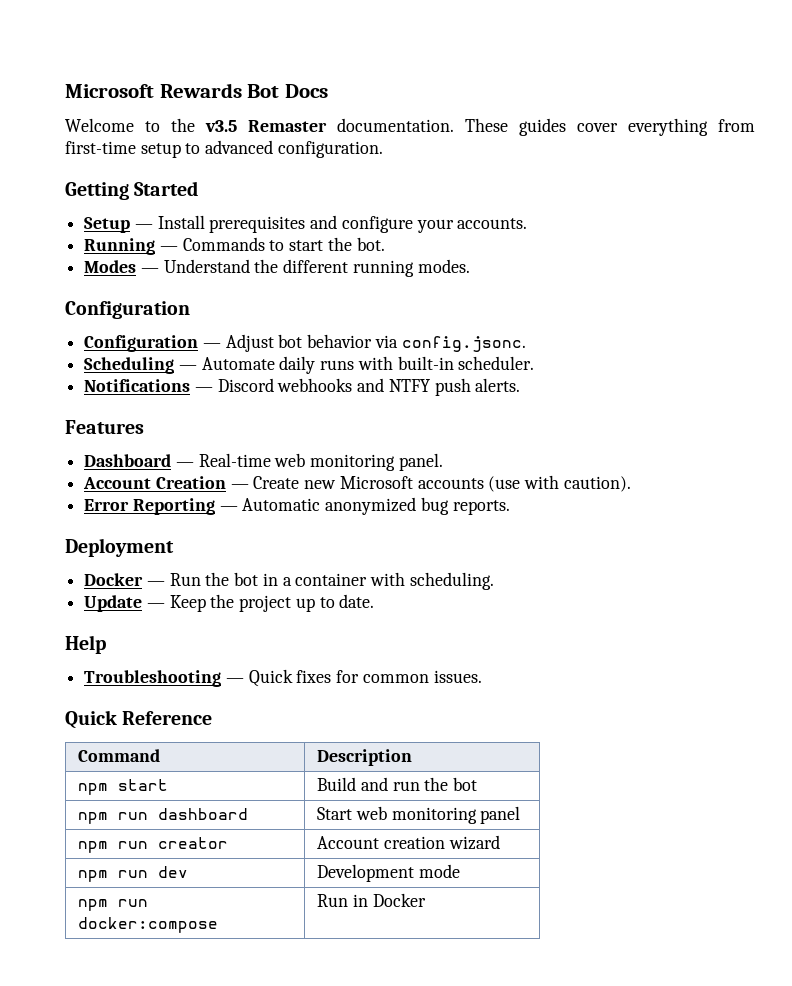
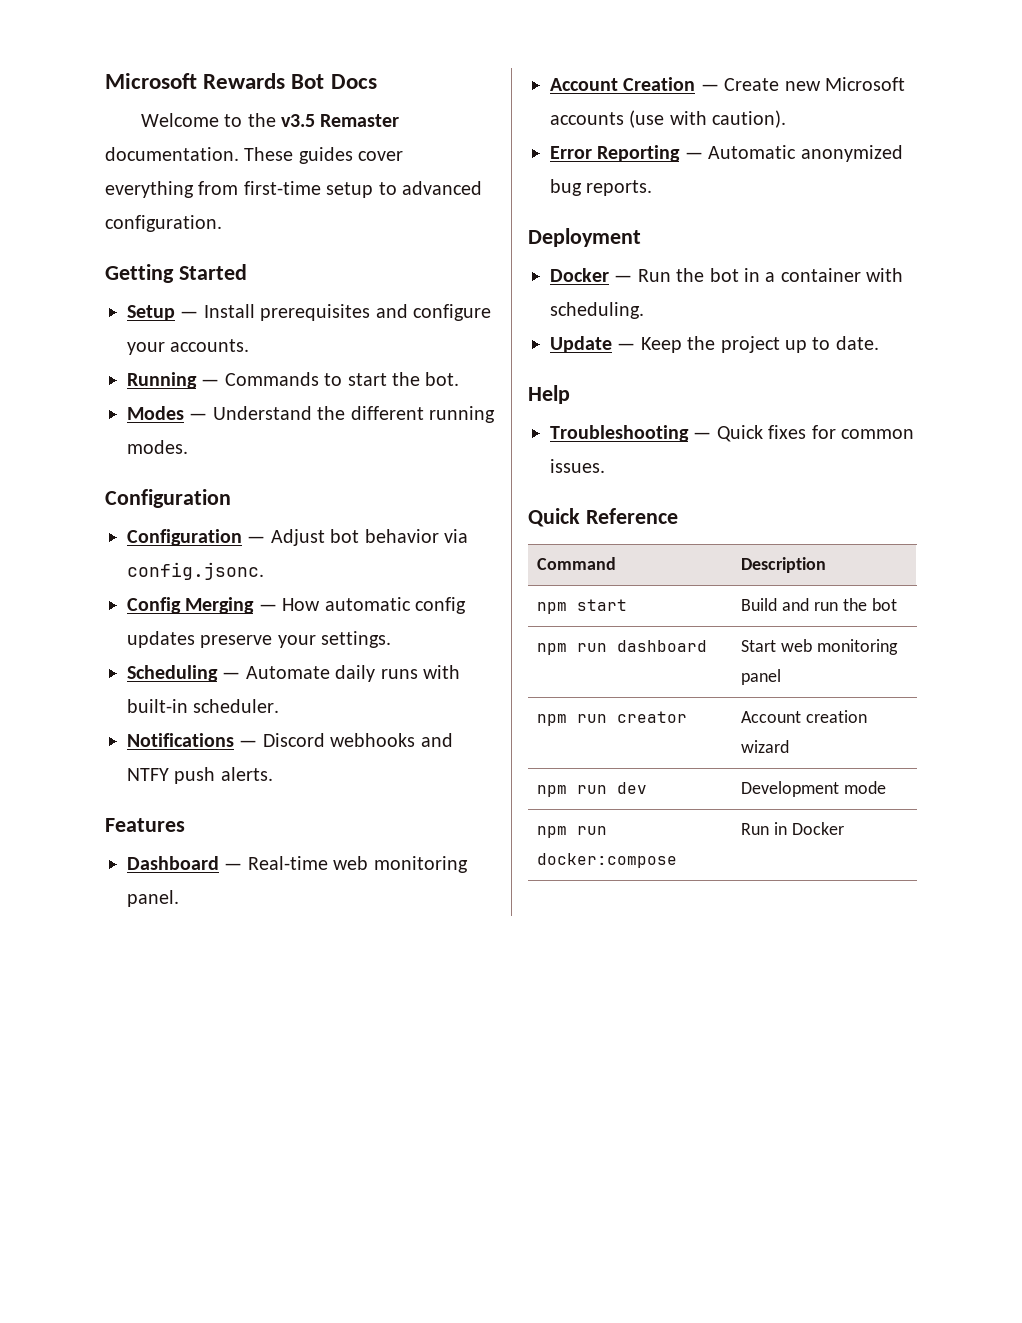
+ Config Merging — How automatic config updates preserve your settings.

